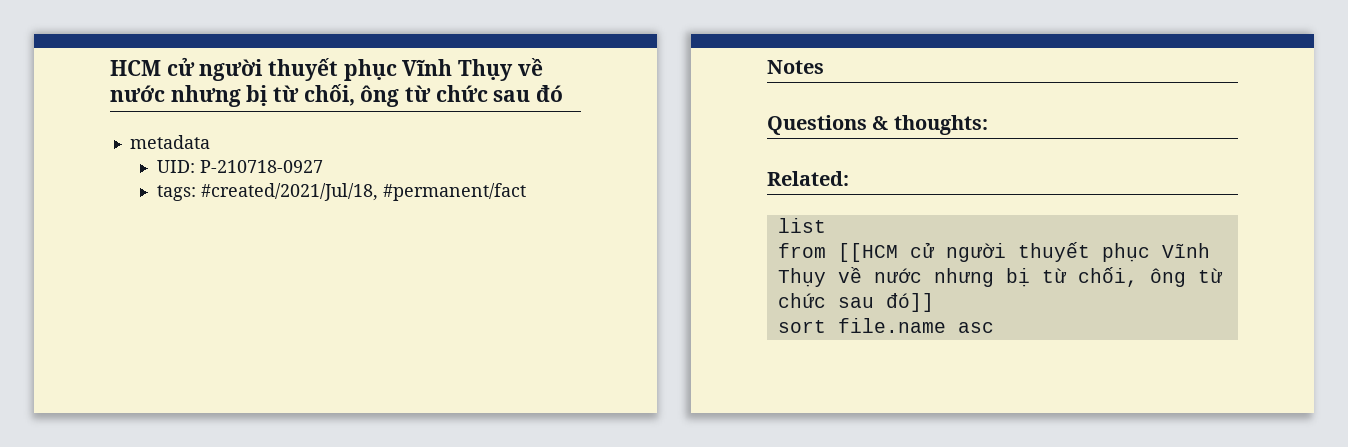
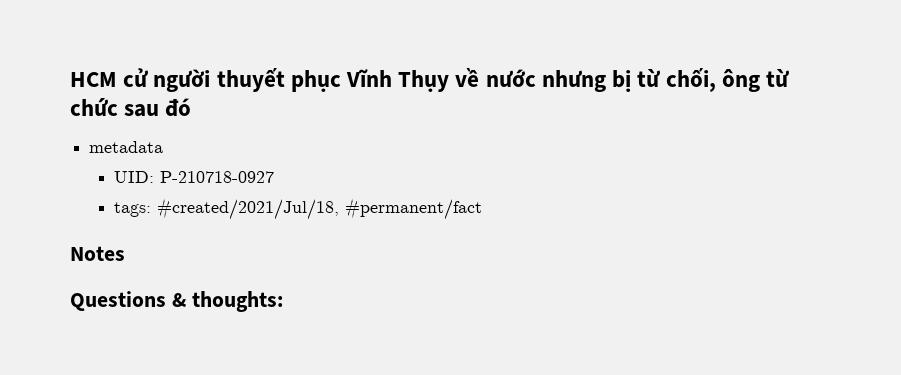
- Related:
- list
- from [[HCM cử người thuyết phục Vĩnh Thụy về nước nhưng bị từ chối, ông từ chức sau đó]]
- sort file.name asc

